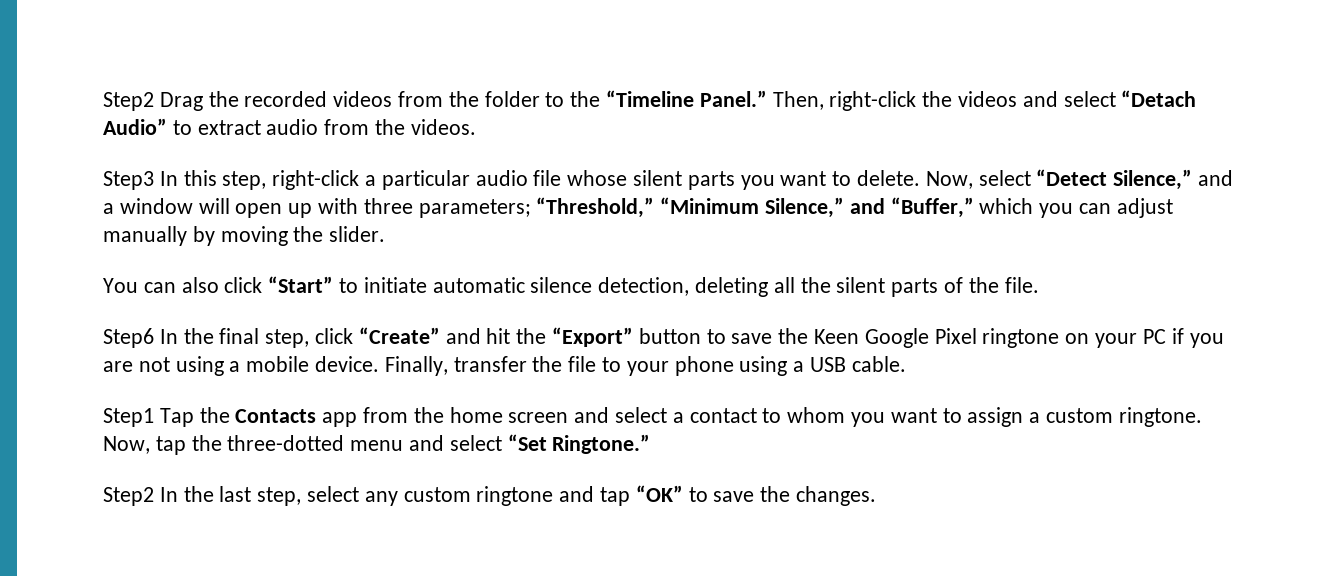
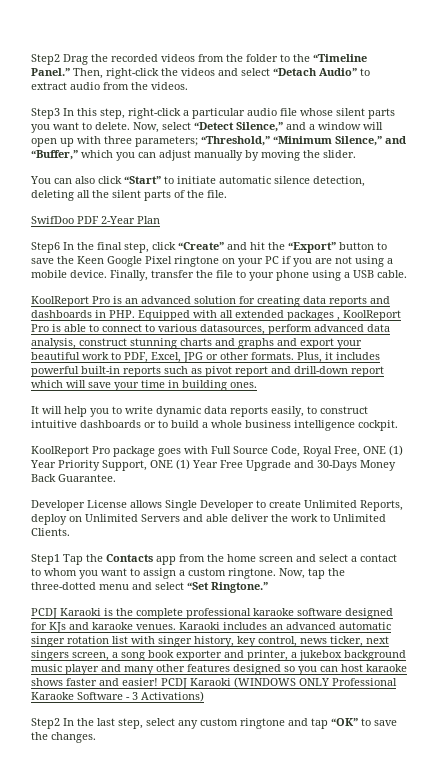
+ SwifDoo PDF 2-Year Plan
+ KoolReport Pro is an advanced solution for creating data reports and dashboards in PHP. Equipped with all extended packages , KoolReport Pro is able to connect to various datasources, perform advanced data analysis, construct stunning charts and graphs and export your beautiful work to PDF, Excel, JPG or other formats. Plus, it includes powerful built-in reports such as pivot report and drill-down report which will save your time in building ones.
+ It will help you to write dynamic data reports easily, to construct intuitive dashboards or to build a whole business intelligence cockpit.
+ KoolReport Pro package goes with Full Source Code, Royal Free, ONE (1) Year Priority Support, ONE (1) Year Free Upgrade and 30-Days Money Back Guarantee.
+ Developer License allows Single Developer to create Unlimited Reports, deploy on Unlimited Servers and able deliver the work to Unlimited Clients.
+ PCDJ Karaoki is the complete professional karaoke software designed for KJs and karaoke venues. Karaoki includes an advanced automatic singer rotation list with singer history, key control, news ticker, next singers screen, a song book exporter and printer, a jukebox background music player and many other features designed so you can host karaoke shows faster and easier! PCDJ Karaoki (WINDOWS ONLY Professional Karaoke Software - 3 Activations)

